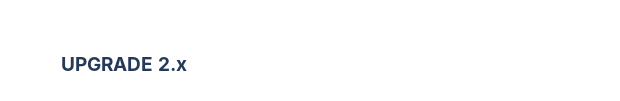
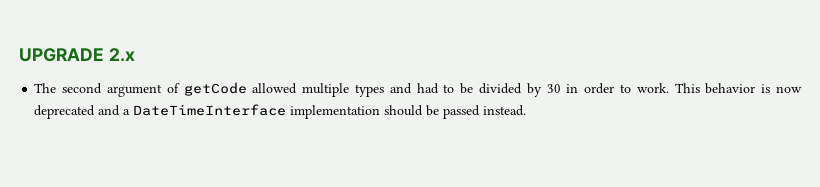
+ The second argument of getCode allowed multiple types and had to be divided by 30 in order to work. This behavior is now deprecated and a DateTimeInterface implementation should be passed instead.

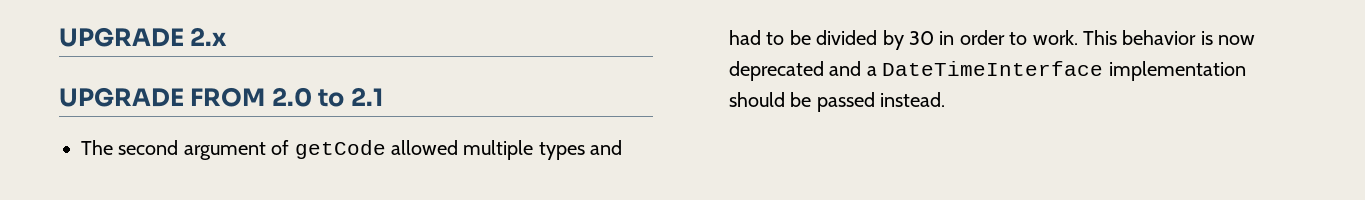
+ UPGRADE FROM 2.0 to 2.1

